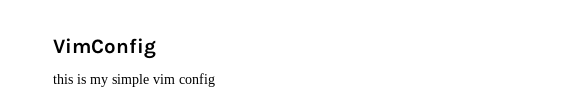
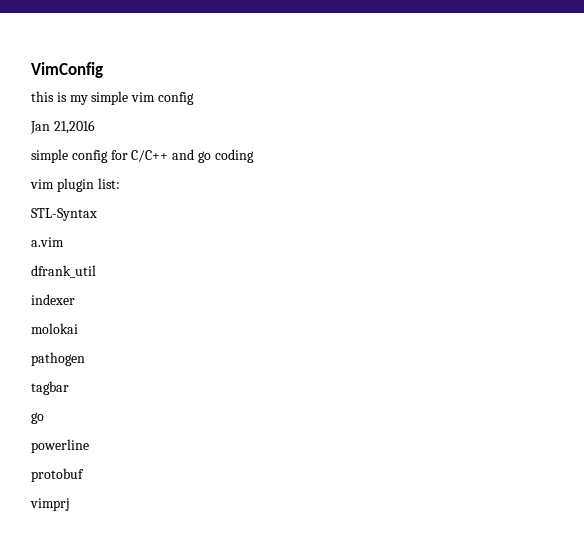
+ Jan 21,2016
+ simple config for C/C++ and go coding
+ vim plugin list:
+ STL-Syntax
+ a.vim
+ dfrank_util
+ indexer
+ molokai
+ pathogen
+ tagbar
+ go
+ powerline
+ protobuf
+ vimprj

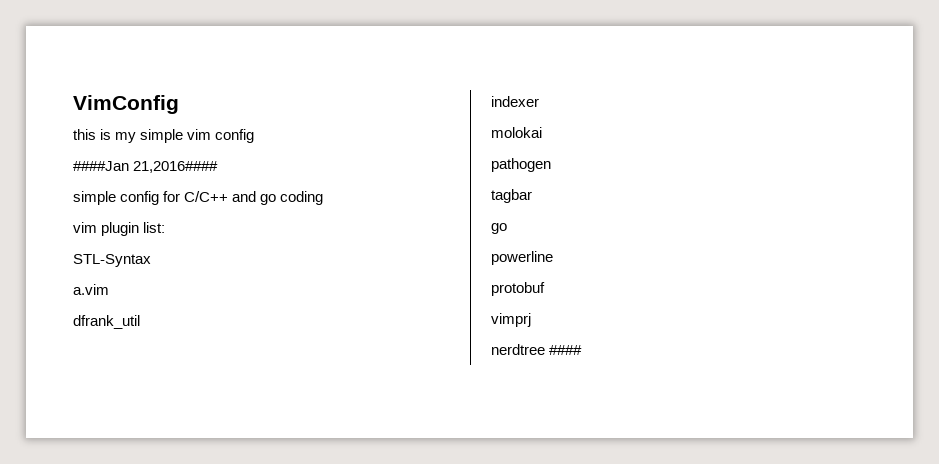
- Jan 21,2016
+ ####Jan 21,2016####
+ nerdtree ####

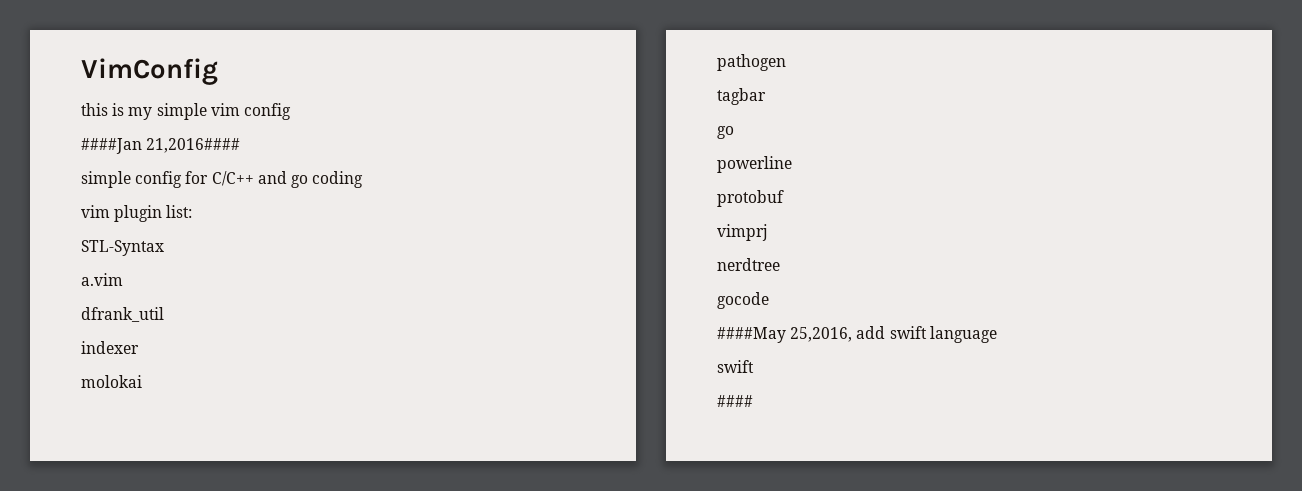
- nerdtree ####
+ nerdtree
+ gocode
+ ####May 25,2016, add swift language
+ swift
+ ####

